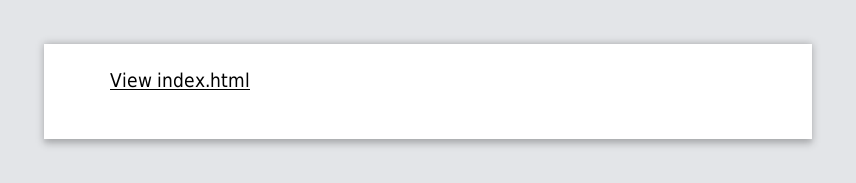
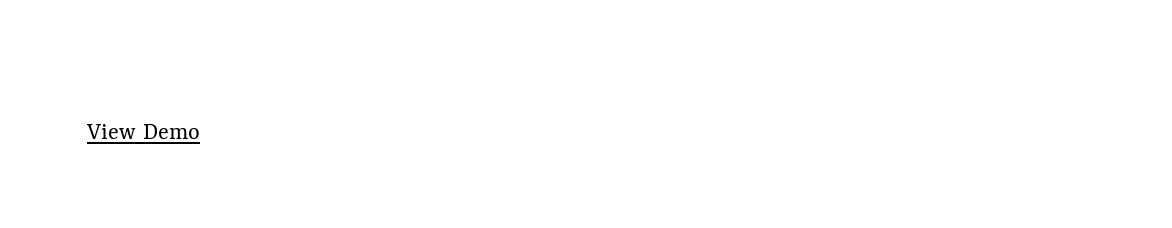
- View index.html
+ View Demo

